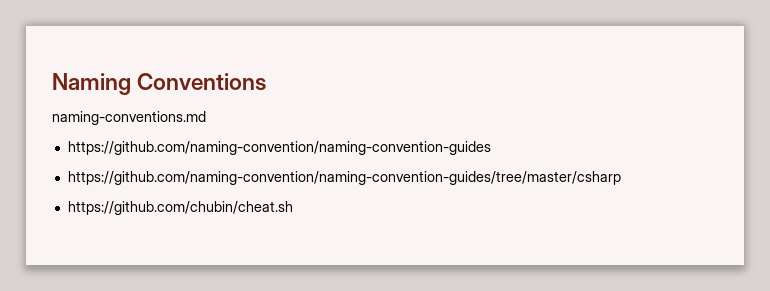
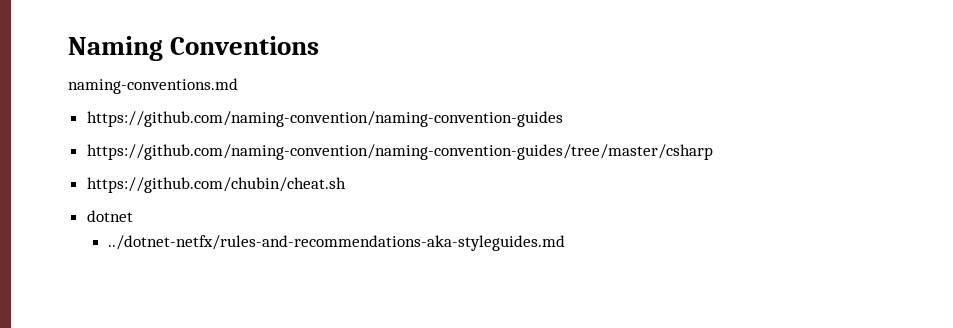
+ dotnet
+ ../dotnet-netfx/rules-and-recommendations-aka-styleguides.md

